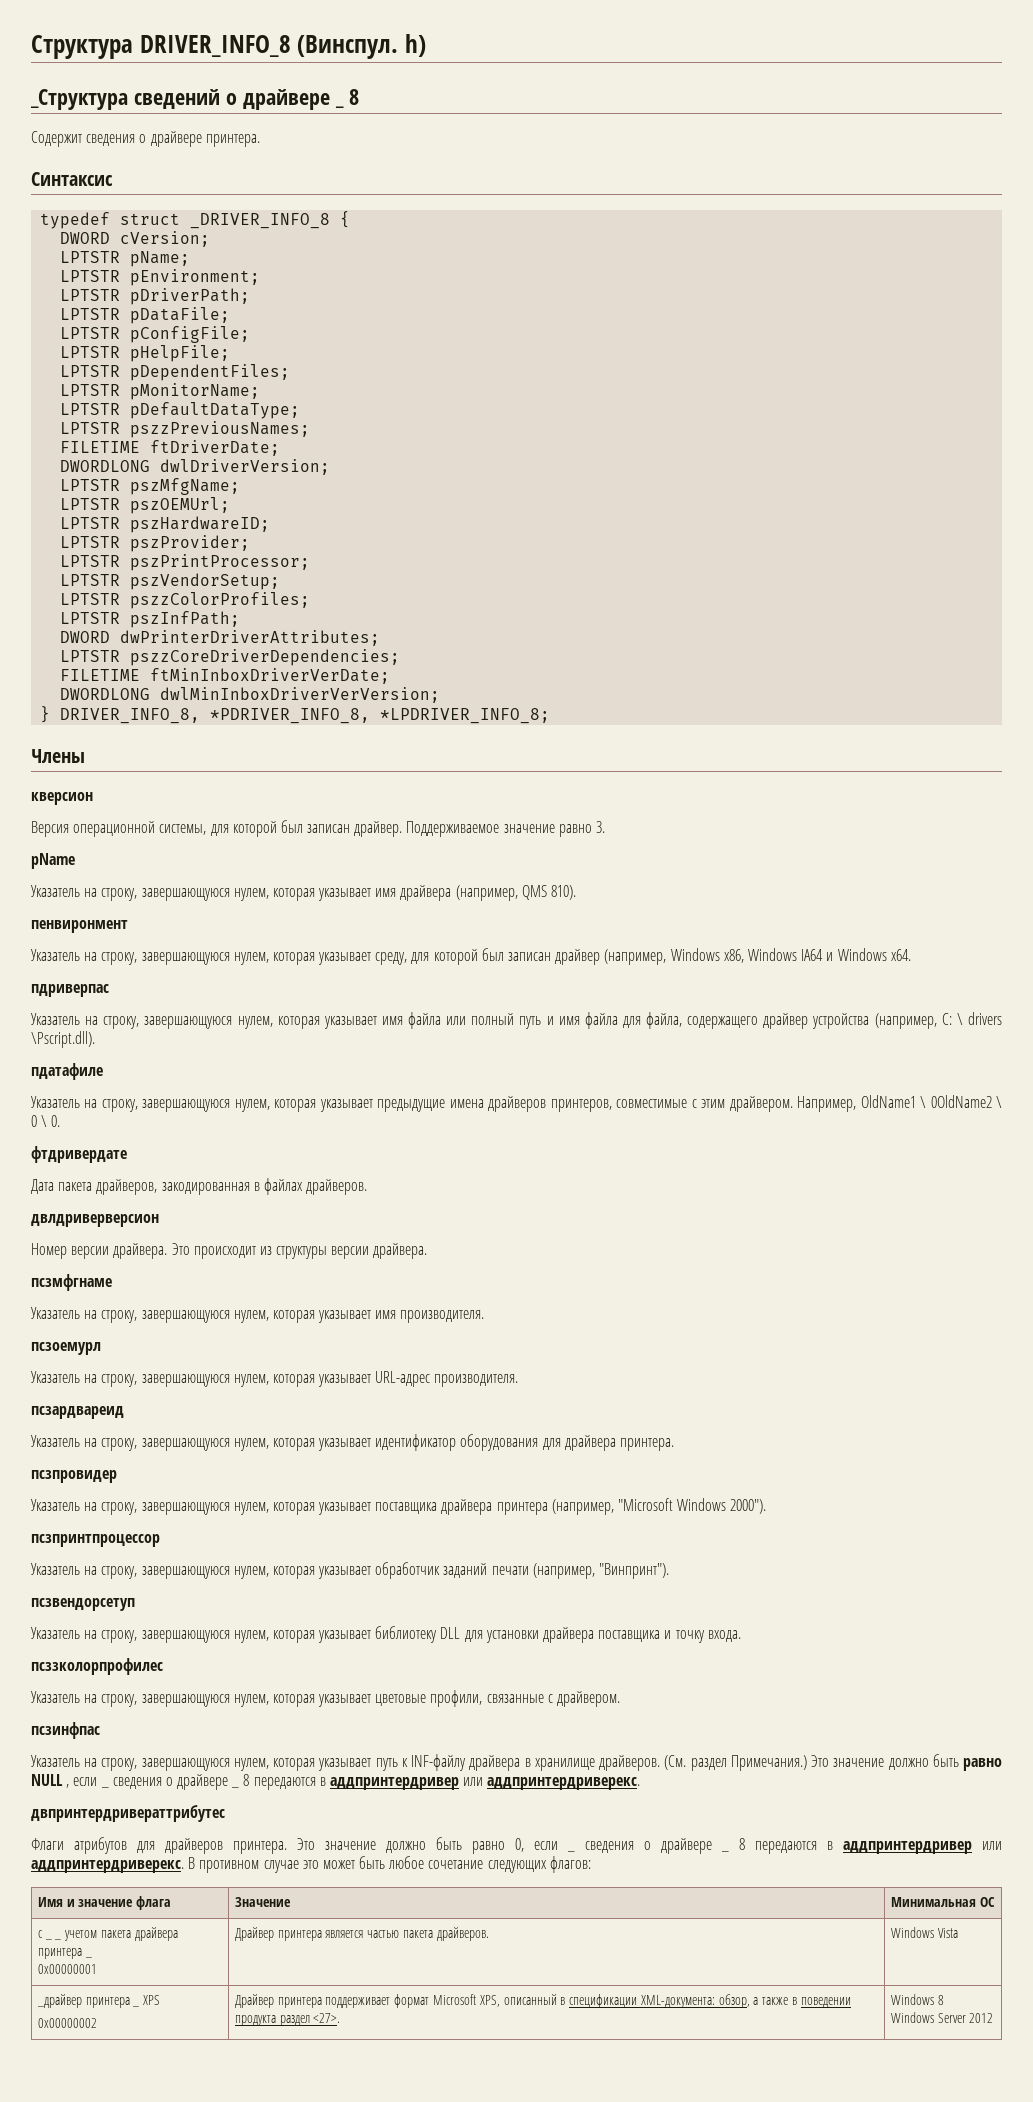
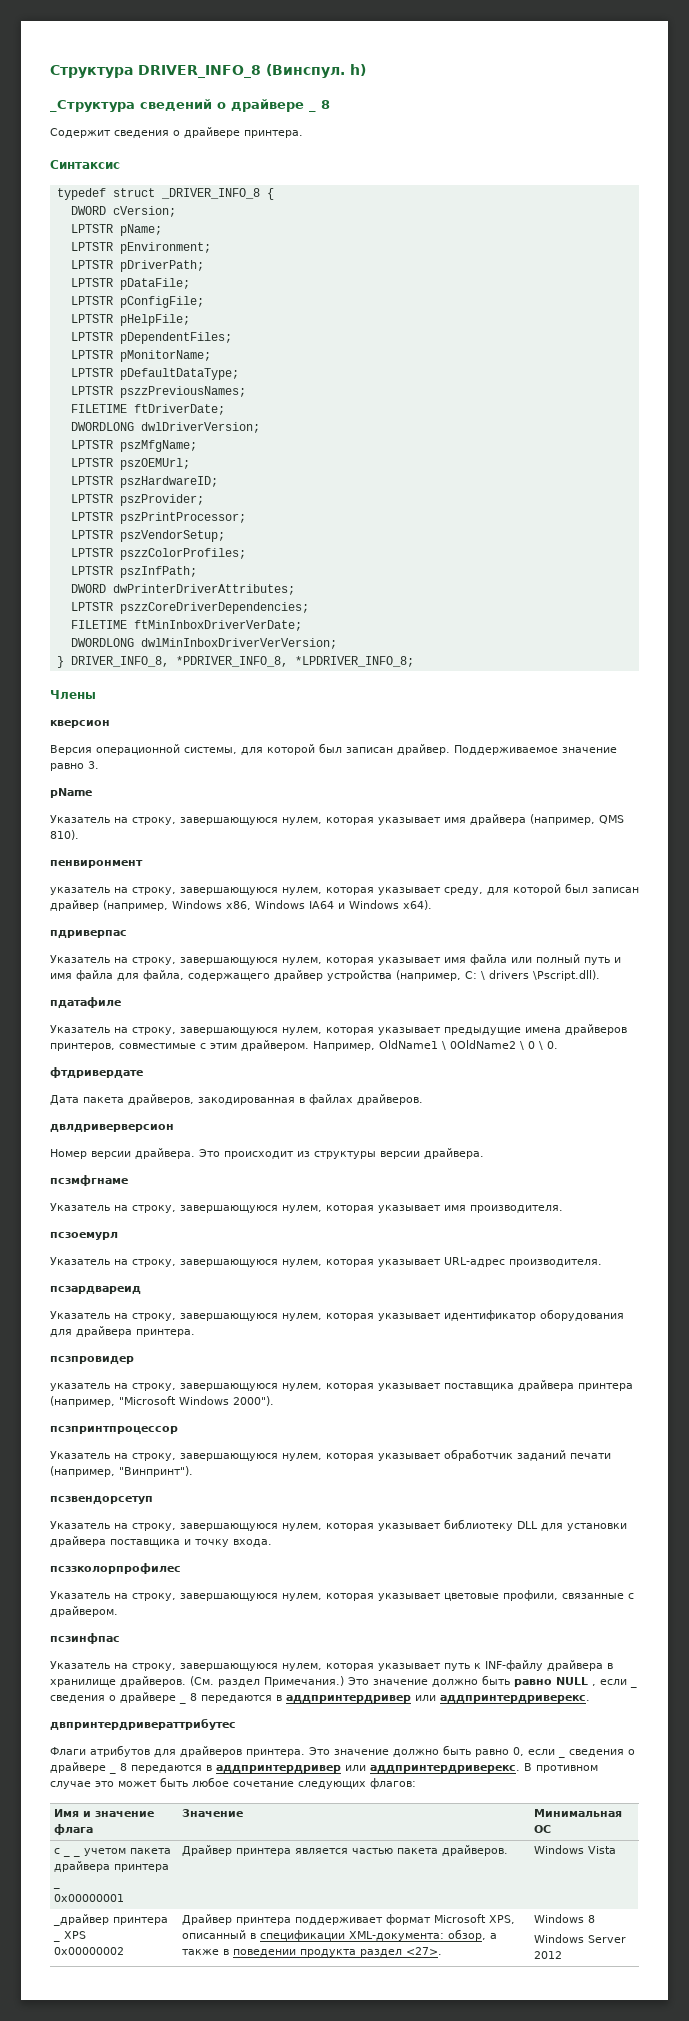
- Указатель на строку, завершающуюся нулем, которая указывает среду, для которой был записан драйвер (например, Windows x86, Windows IA64 и Windows x64.
+ указатель на строку, завершающуюся нулем, которая указывает среду, для которой был записан драйвер (например, Windows x86, Windows IA64 и Windows x64).
- Указатель на строку, завершающуюся нулем, которая указывает поставщика драйвера принтера (например, "Microsoft Windows 2000").
+ указатель на строку, завершающуюся нулем, которая указывает поставщика драйвера принтера (например, "Microsoft Windows 2000").

